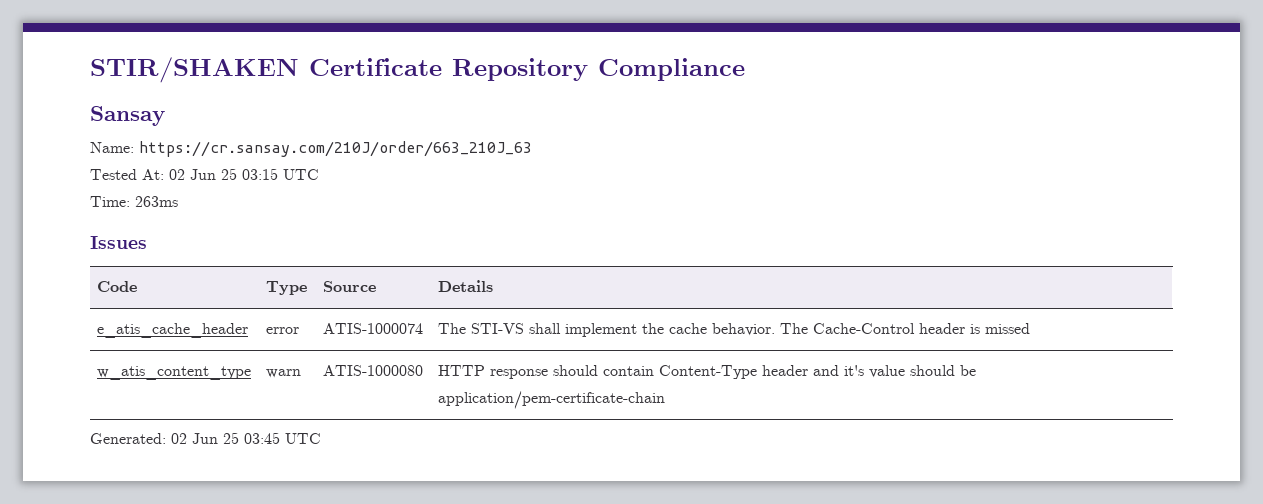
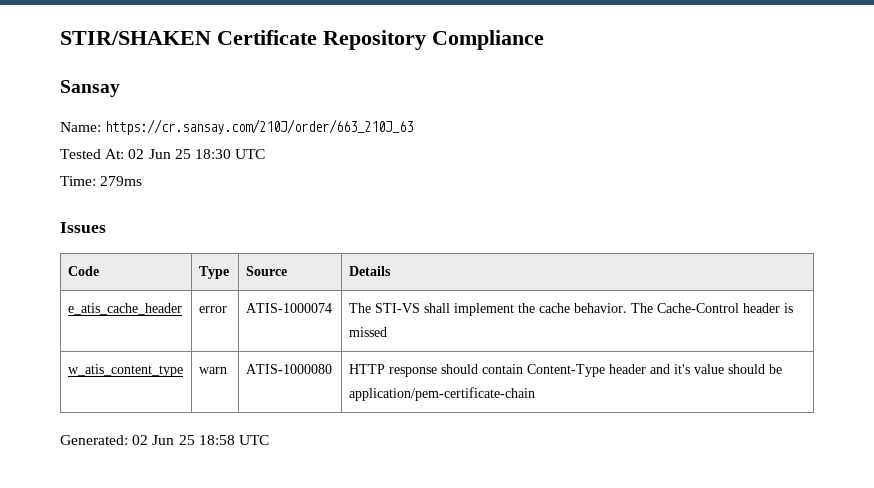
- Tested At: 02 Jun 25 03:15 UTC
+ Tested At: 02 Jun 25 18:30 UTC
- Time: 263ms
+ Time: 279ms
- Generated: 02 Jun 25 03:45 UTC
+ Generated: 02 Jun 25 18:58 UTC

